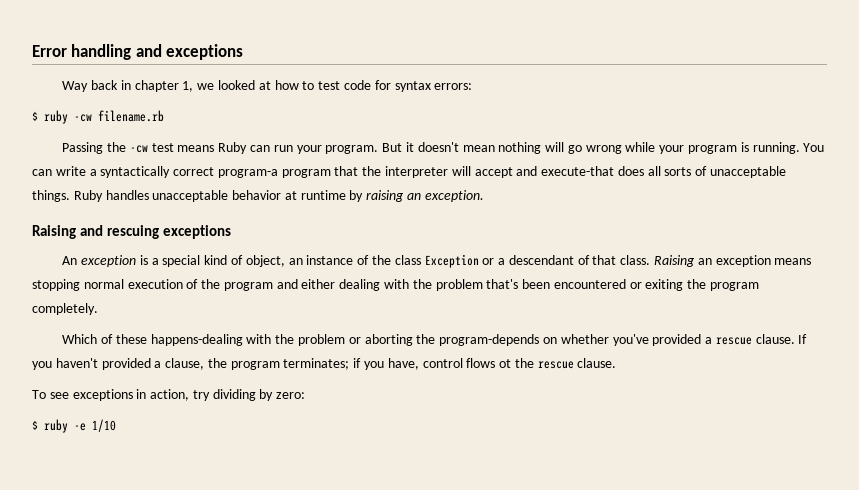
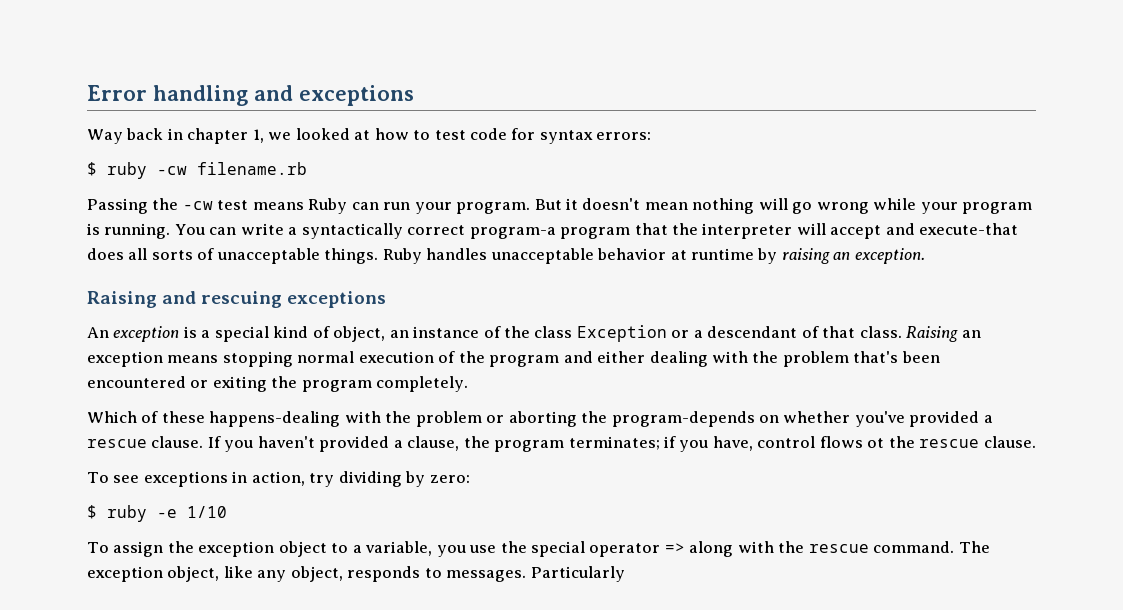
+ To assign the exception object to a variable, you use the special operator => along with the rescue command. The exception object, like any object, responds to messages. Particularly

